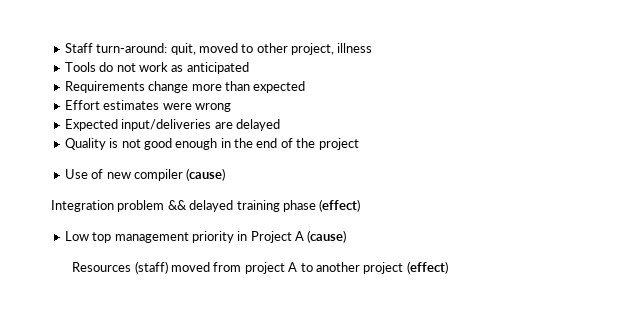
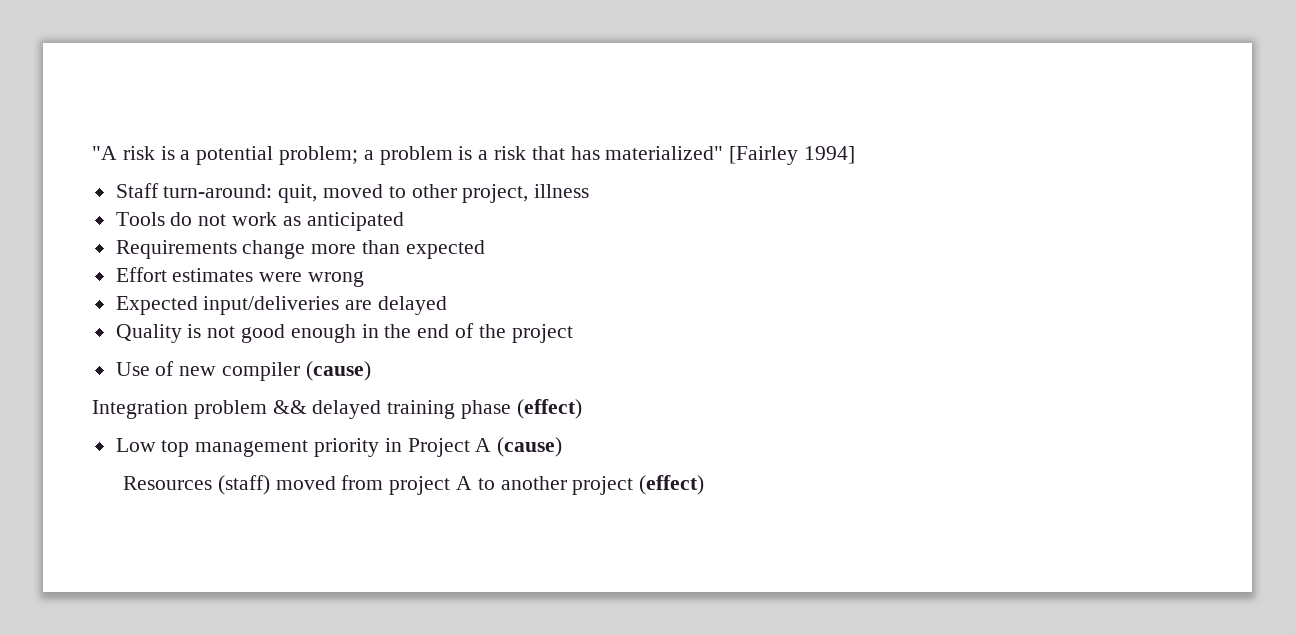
+ "A risk is a potential problem; a problem is a risk that has materialized" [Fairley 1994]

